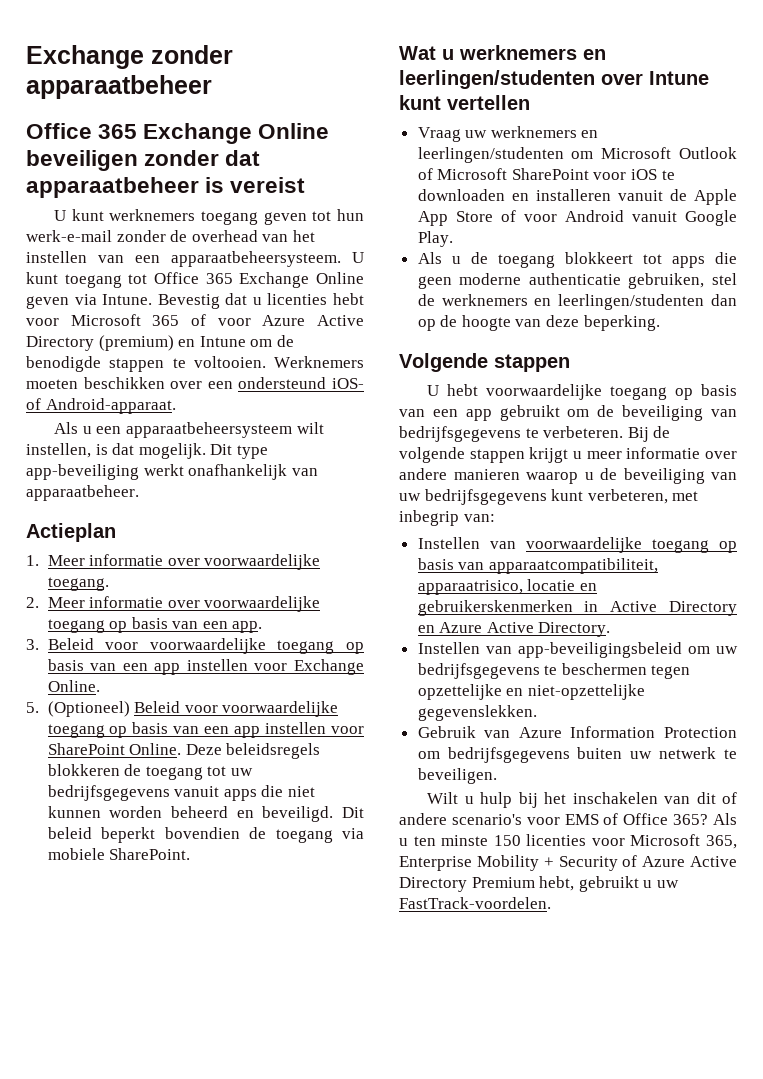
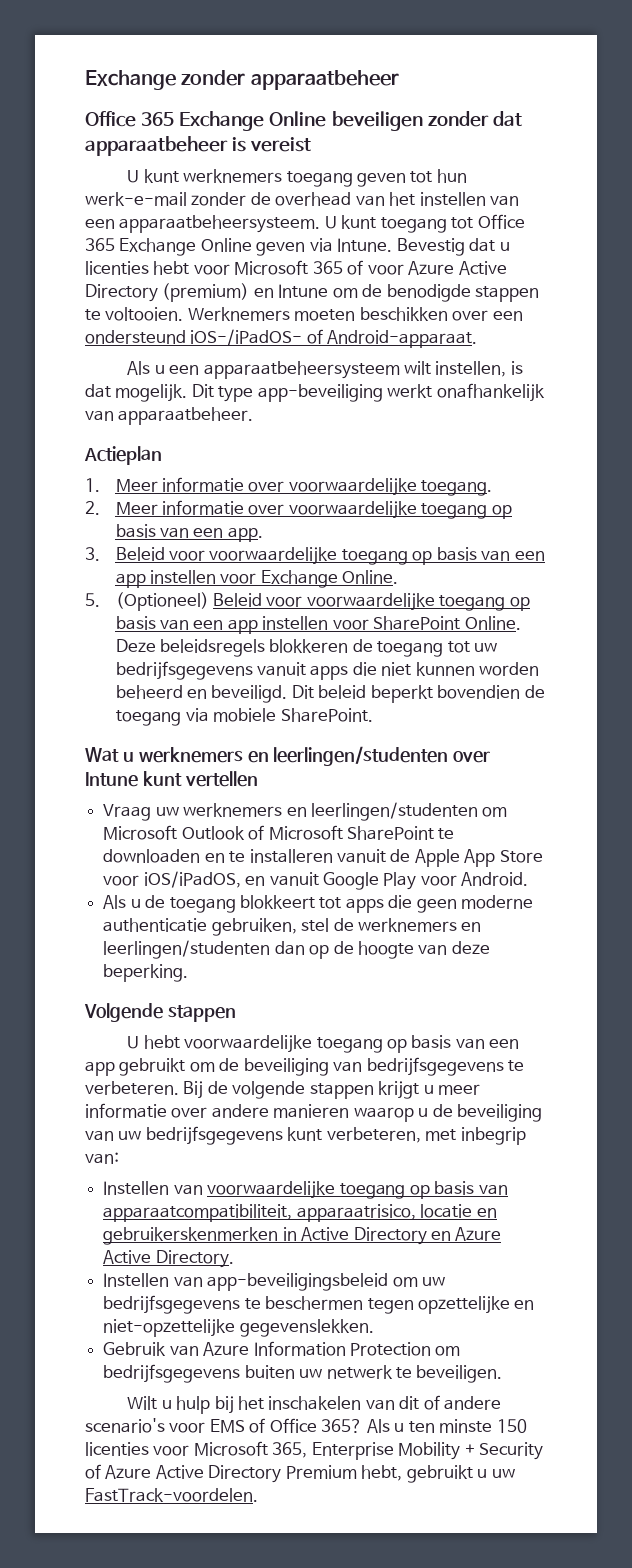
- Werknemers moeten beschikken over een ondersteund iOS- of Android-apparaat.
+ Werknemers moeten beschikken over een ondersteund iOS-/iPadOS- of Android-apparaat.
- Vraag uw werknemers en leerlingen/studenten om Microsoft Outlook of Microsoft SharePoint voor iOS te downloaden en installeren vanuit de Apple App Store of voor Android vanuit Google Play.
+ Vraag uw werknemers en leerlingen/studenten om Microsoft Outlook of Microsoft SharePoint te downloaden en te installeren vanuit de Apple App Store voor iOS/iPadOS, en vanuit Google Play voor Android.

